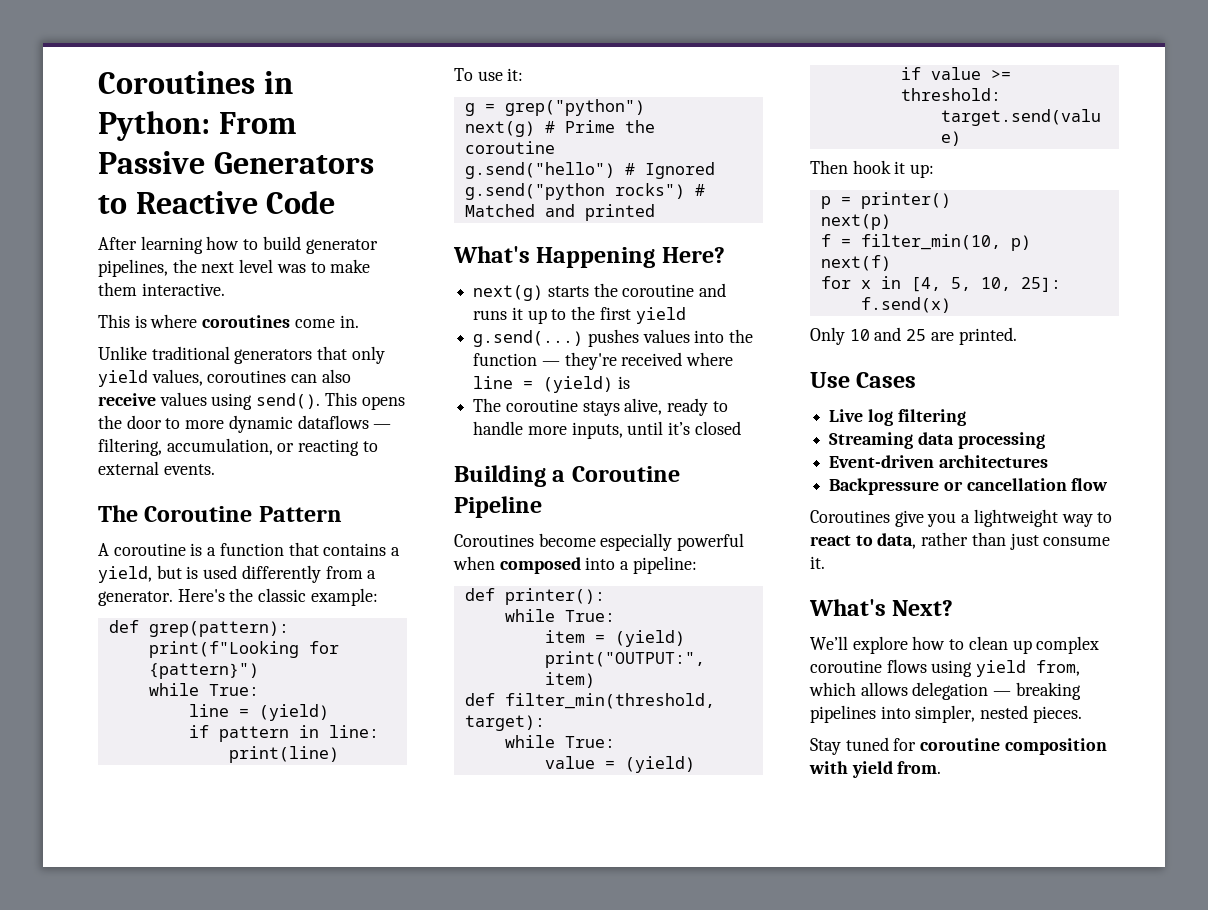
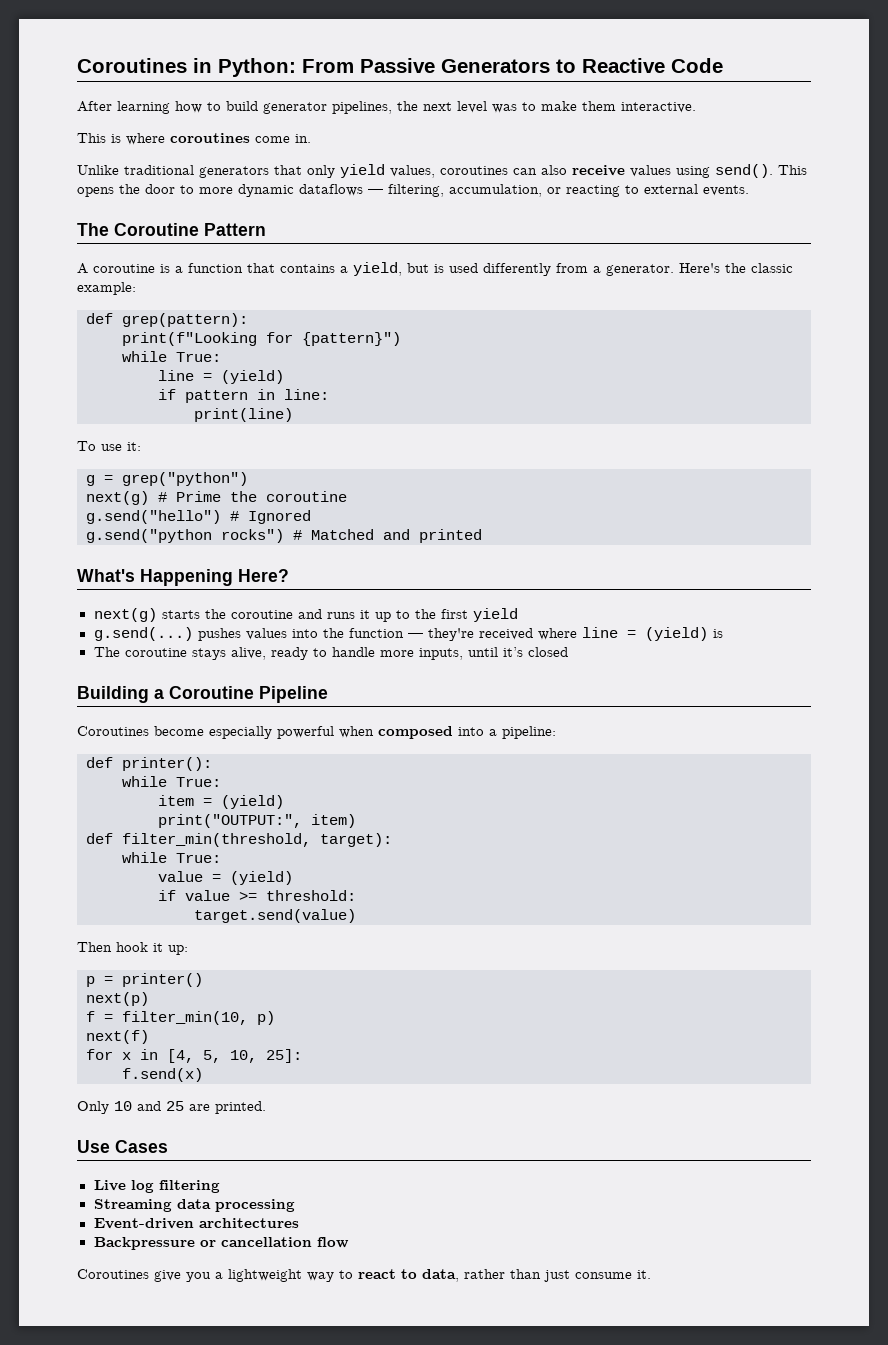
- What's Next?
- We’ll explore how to clean up complex coroutine flows using yield from, which allows delegation — breaking pipelines into simpler, nested pieces.
- Stay tuned for coroutine composition with yield from.

